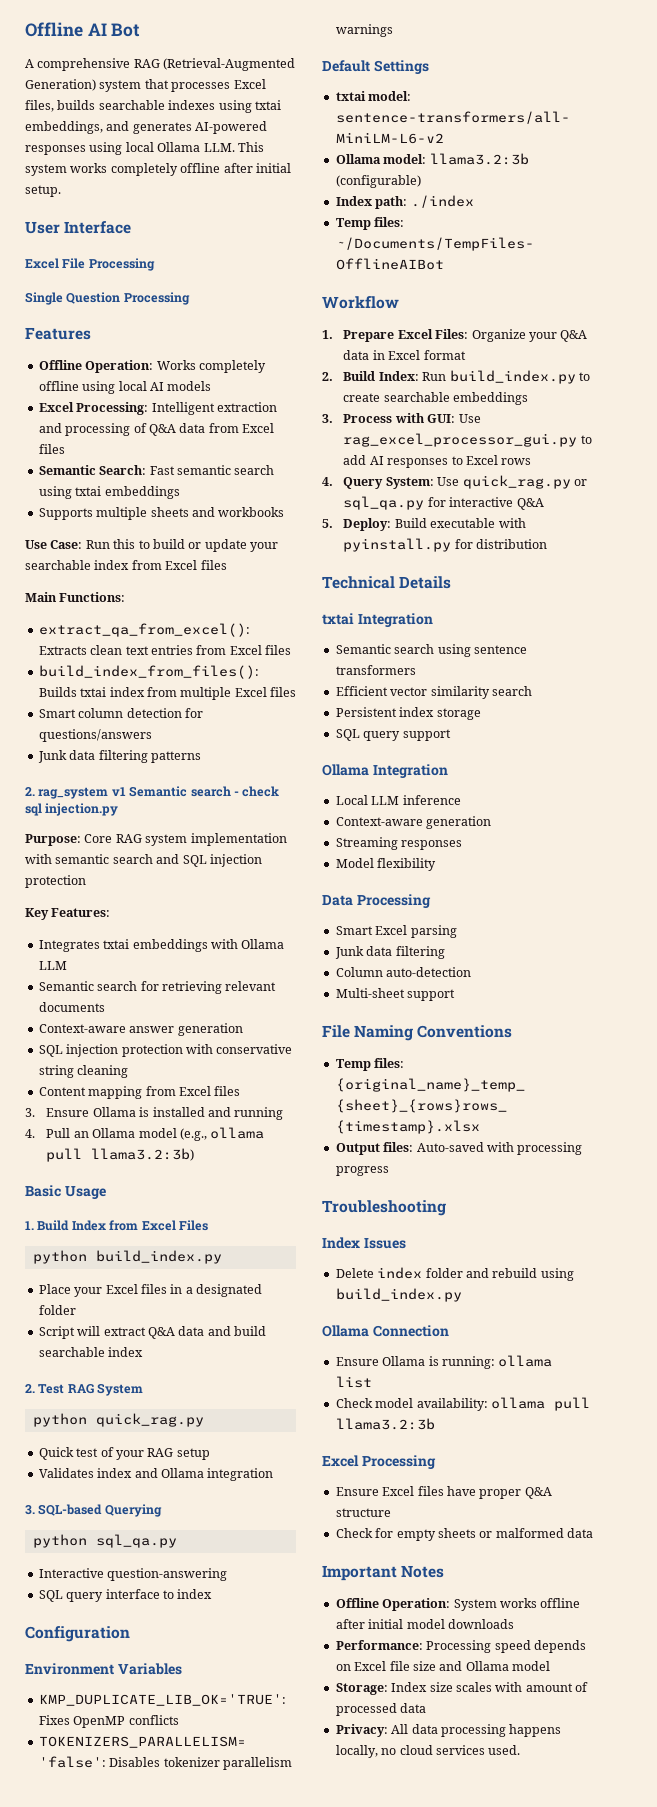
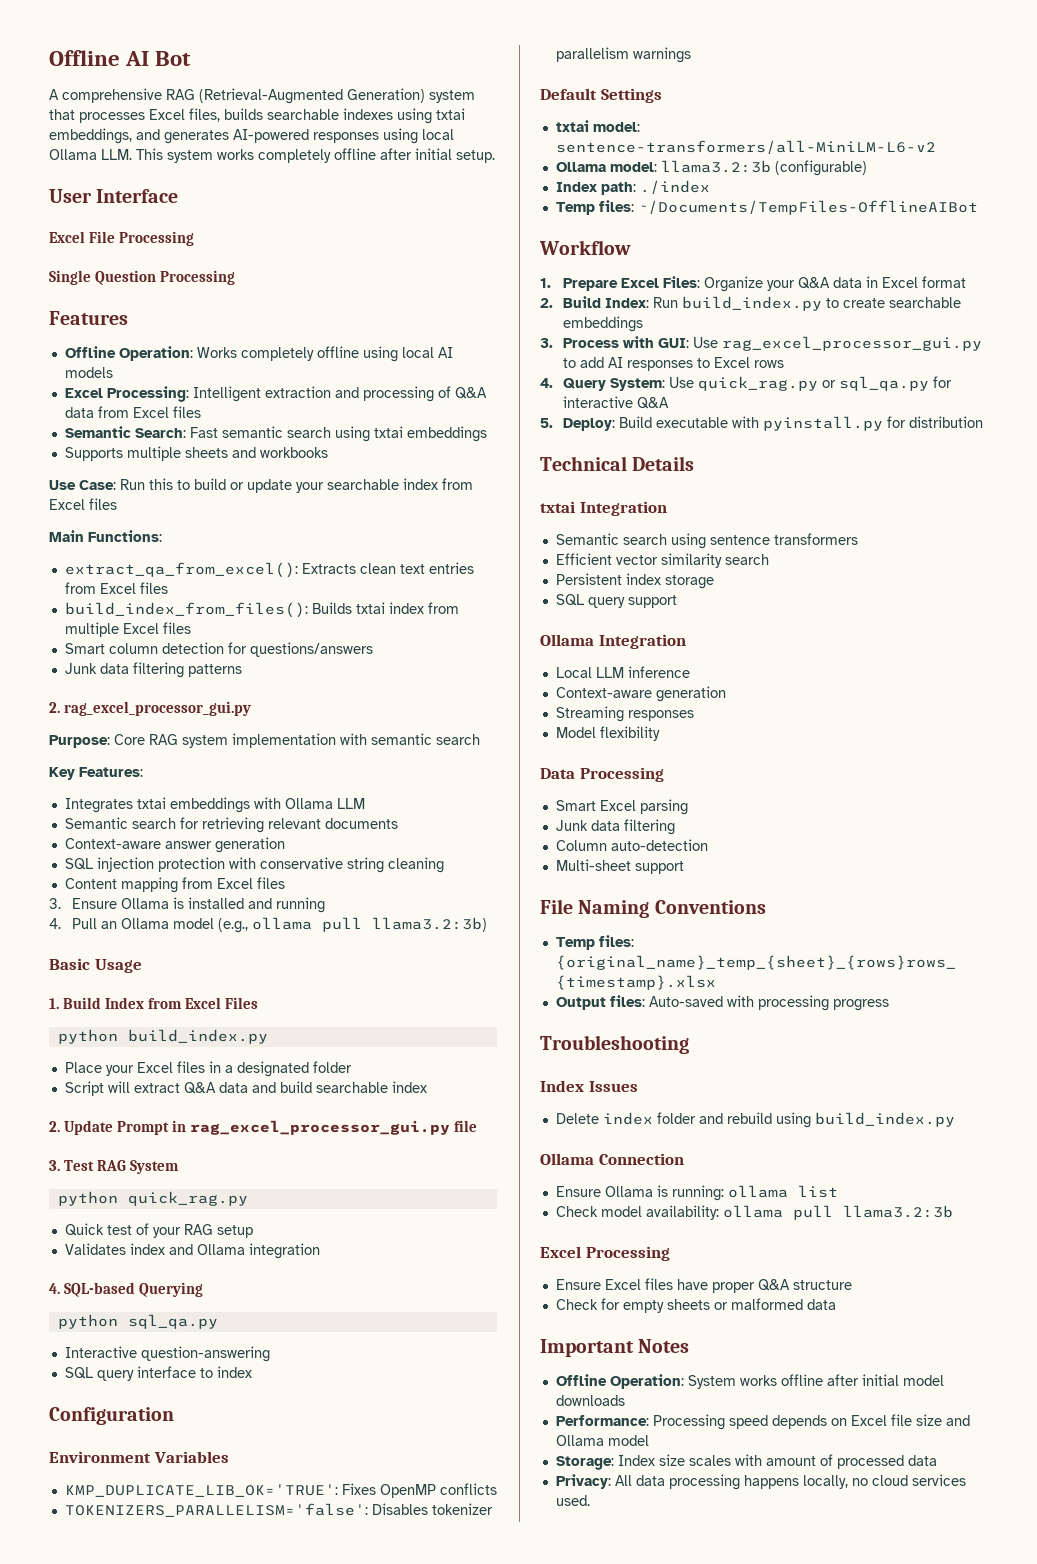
- 2. rag_system v1 Semantic search - check sql injection.py
+ 2. rag_excel_processor_gui.py
- Purpose: Core RAG system implementation with semantic search and SQL injection protection
+ Purpose: Core RAG system implementation with semantic search
- 2. Test RAG System
+ 2. Update Prompt in rag_excel_processor_gui.py file
+ 3. Test RAG System
- 3. SQL-based Querying
+ 4. SQL-based Querying

